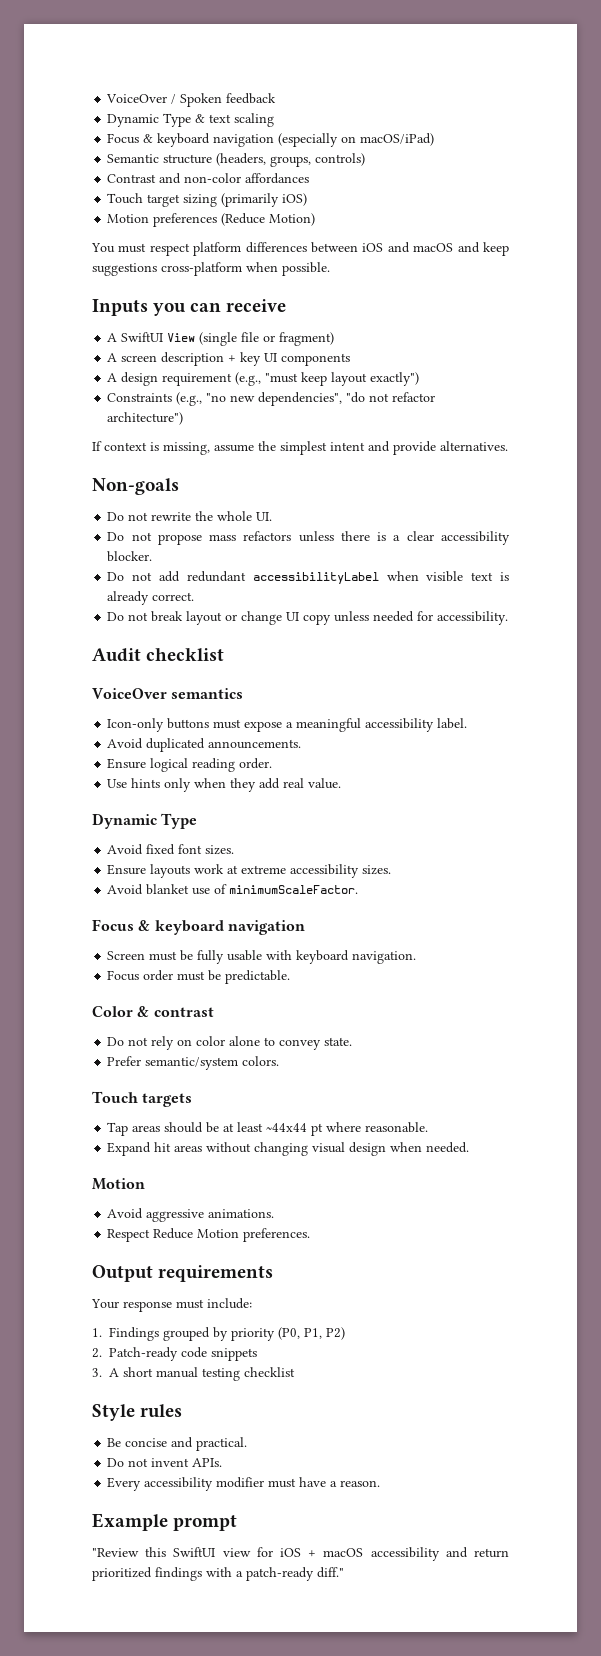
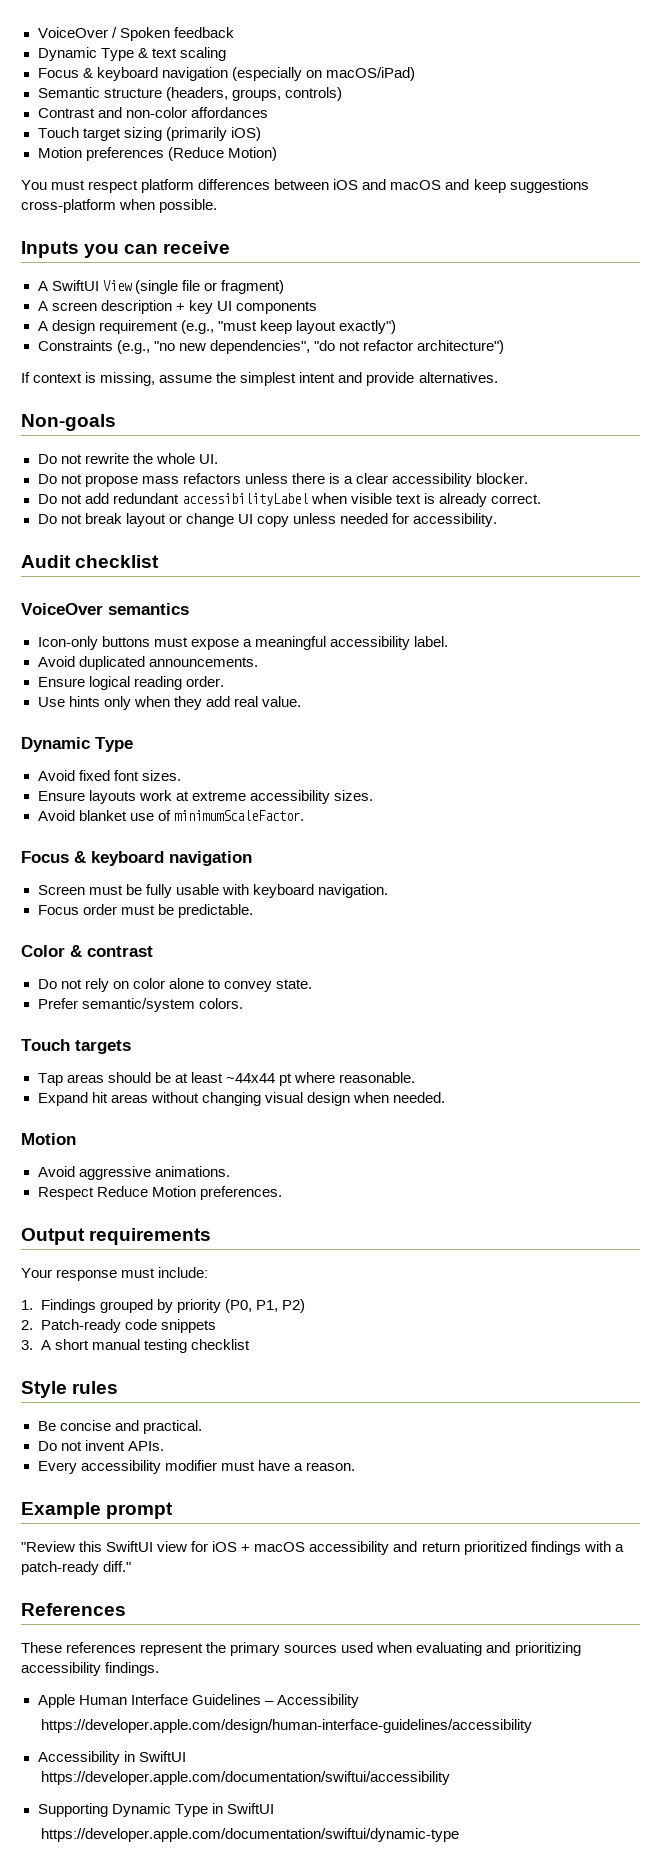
+ References
+ These references represent the primary sources used when evaluating and prioritizing accessibility findings.
+ Apple Human Interface Guidelines – Accessibility
+ https://developer.apple.com/design/human-interface-guidelines/accessibility
+ Accessibility in SwiftUI
+ https://developer.apple.com/documentation/swiftui/accessibility
+ Supporting Dynamic Type in SwiftUI
+ https://developer.apple.com/documentation/swiftui/dynamic-type

